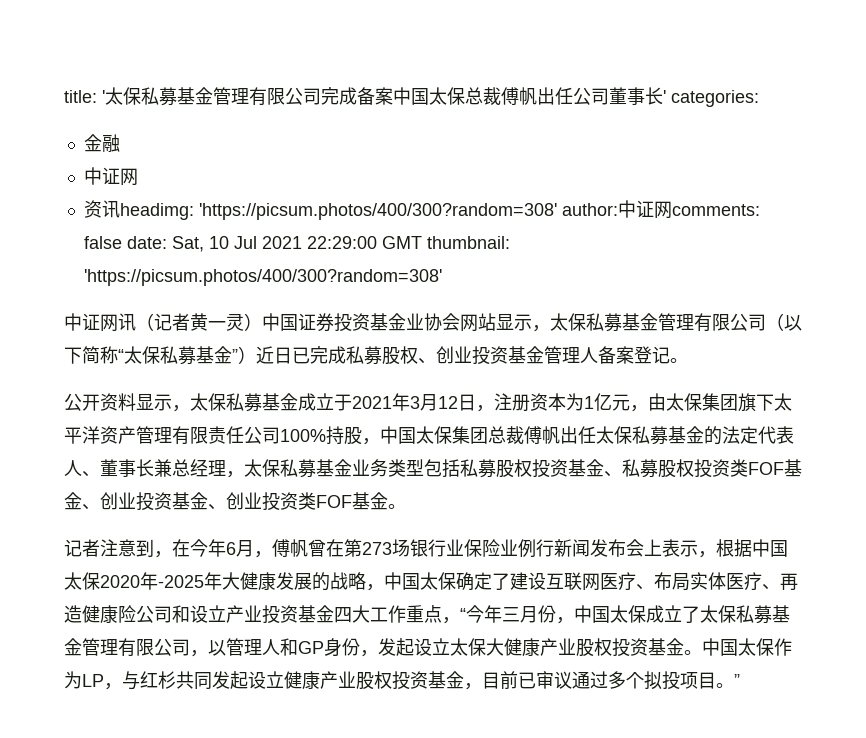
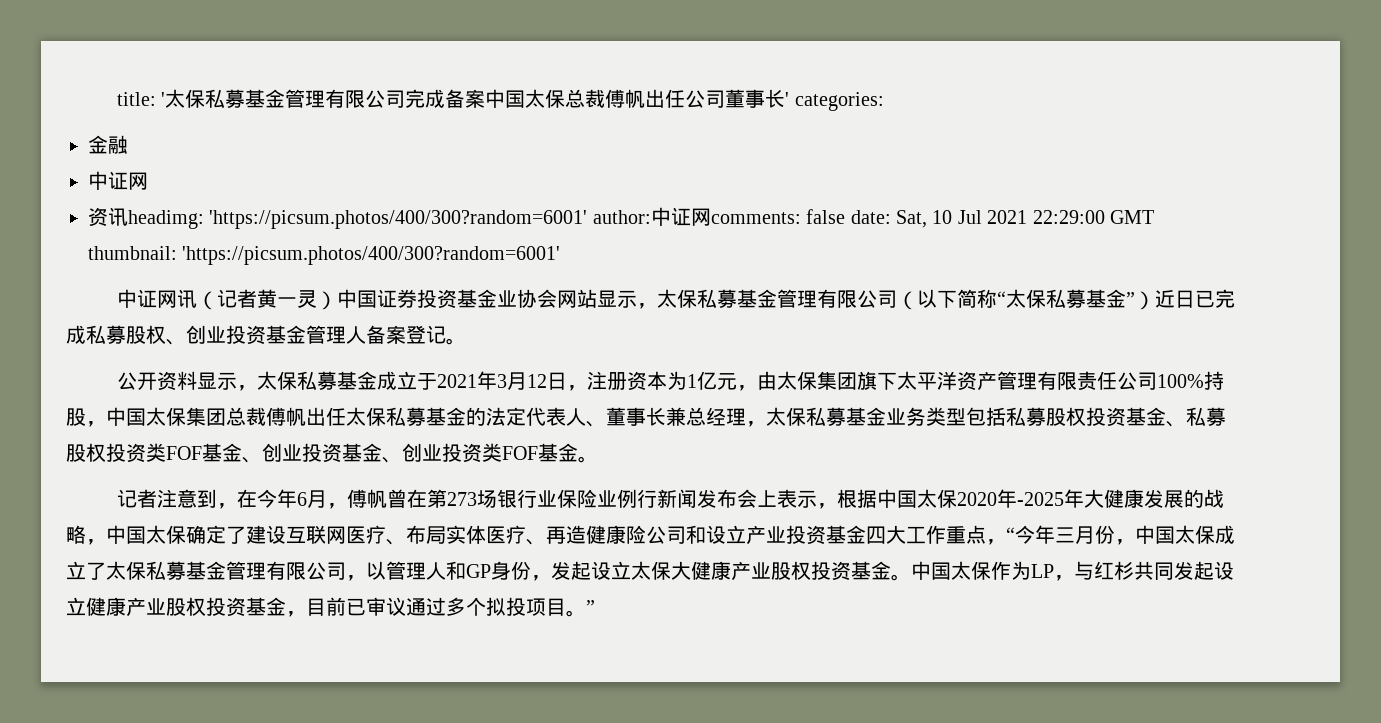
- 资讯headimg: 'https://picsum.photos/400/300?random=308' author:中证网comments: false date: Sat, 10 Jul 2021 22:29:00 GMT thumbnail: 'https://picsum.photos/400/300?random=308'
+ 资讯headimg: 'https://picsum.photos/400/300?random=6001' author:中证网comments: false date: Sat, 10 Jul 2021 22:29:00 GMT thumbnail: 'https://picsum.photos/400/300?random=6001'

